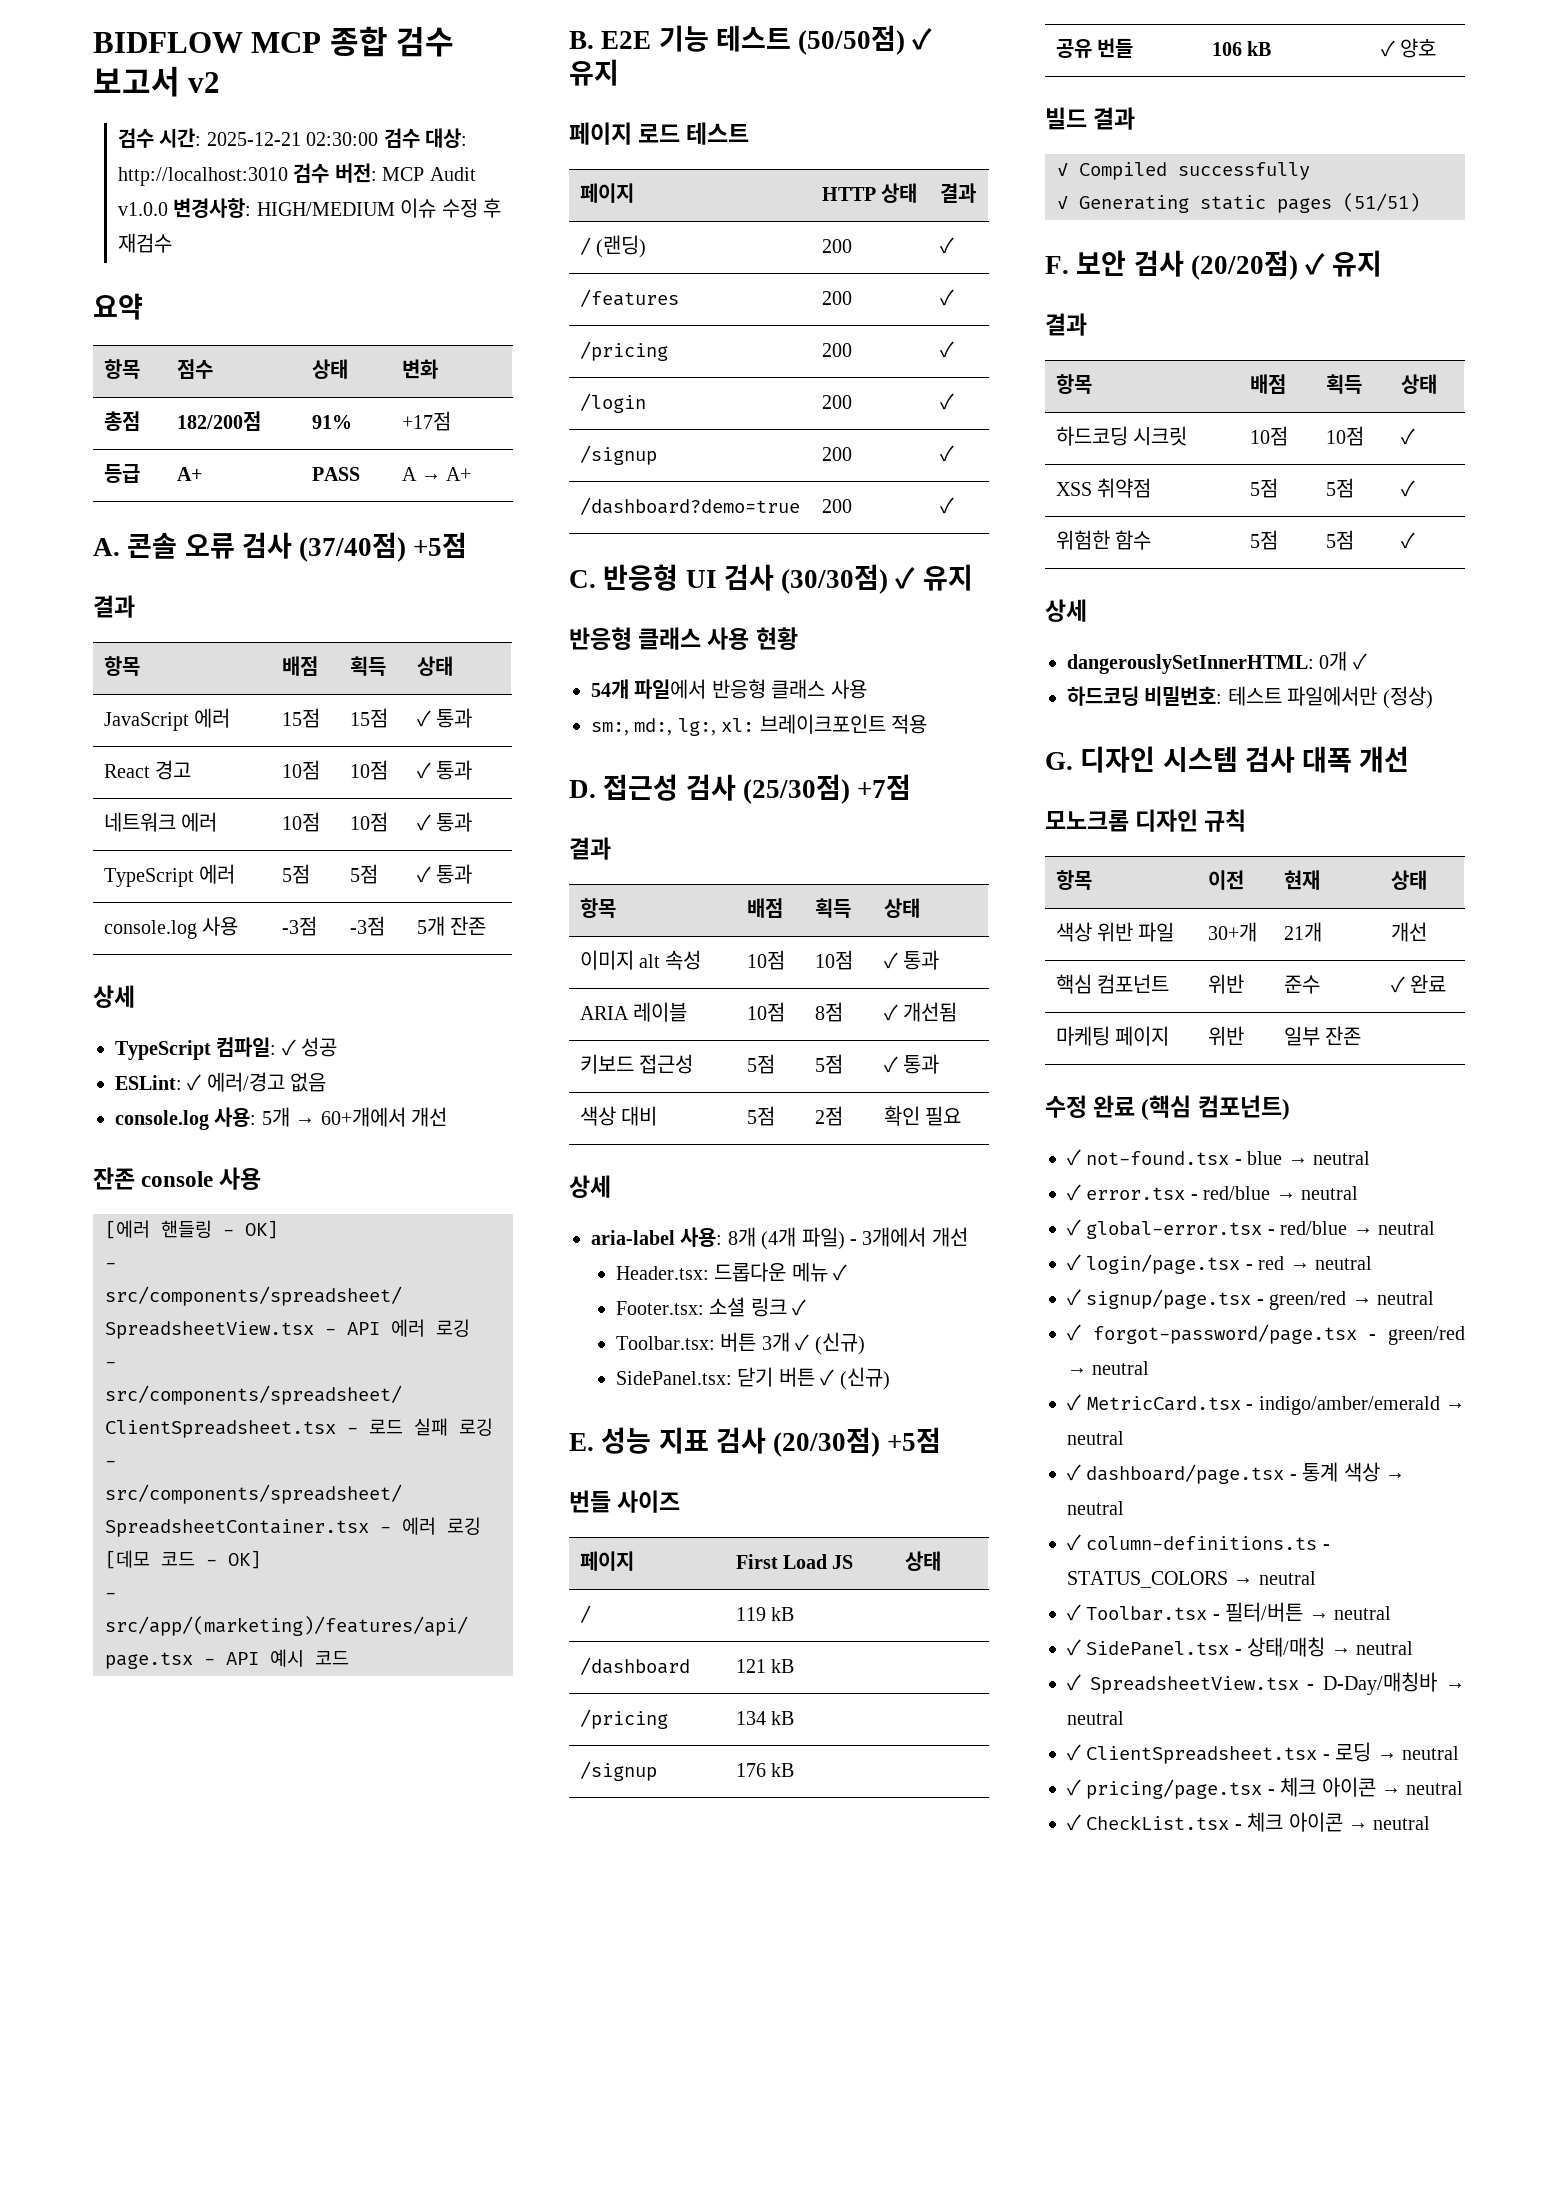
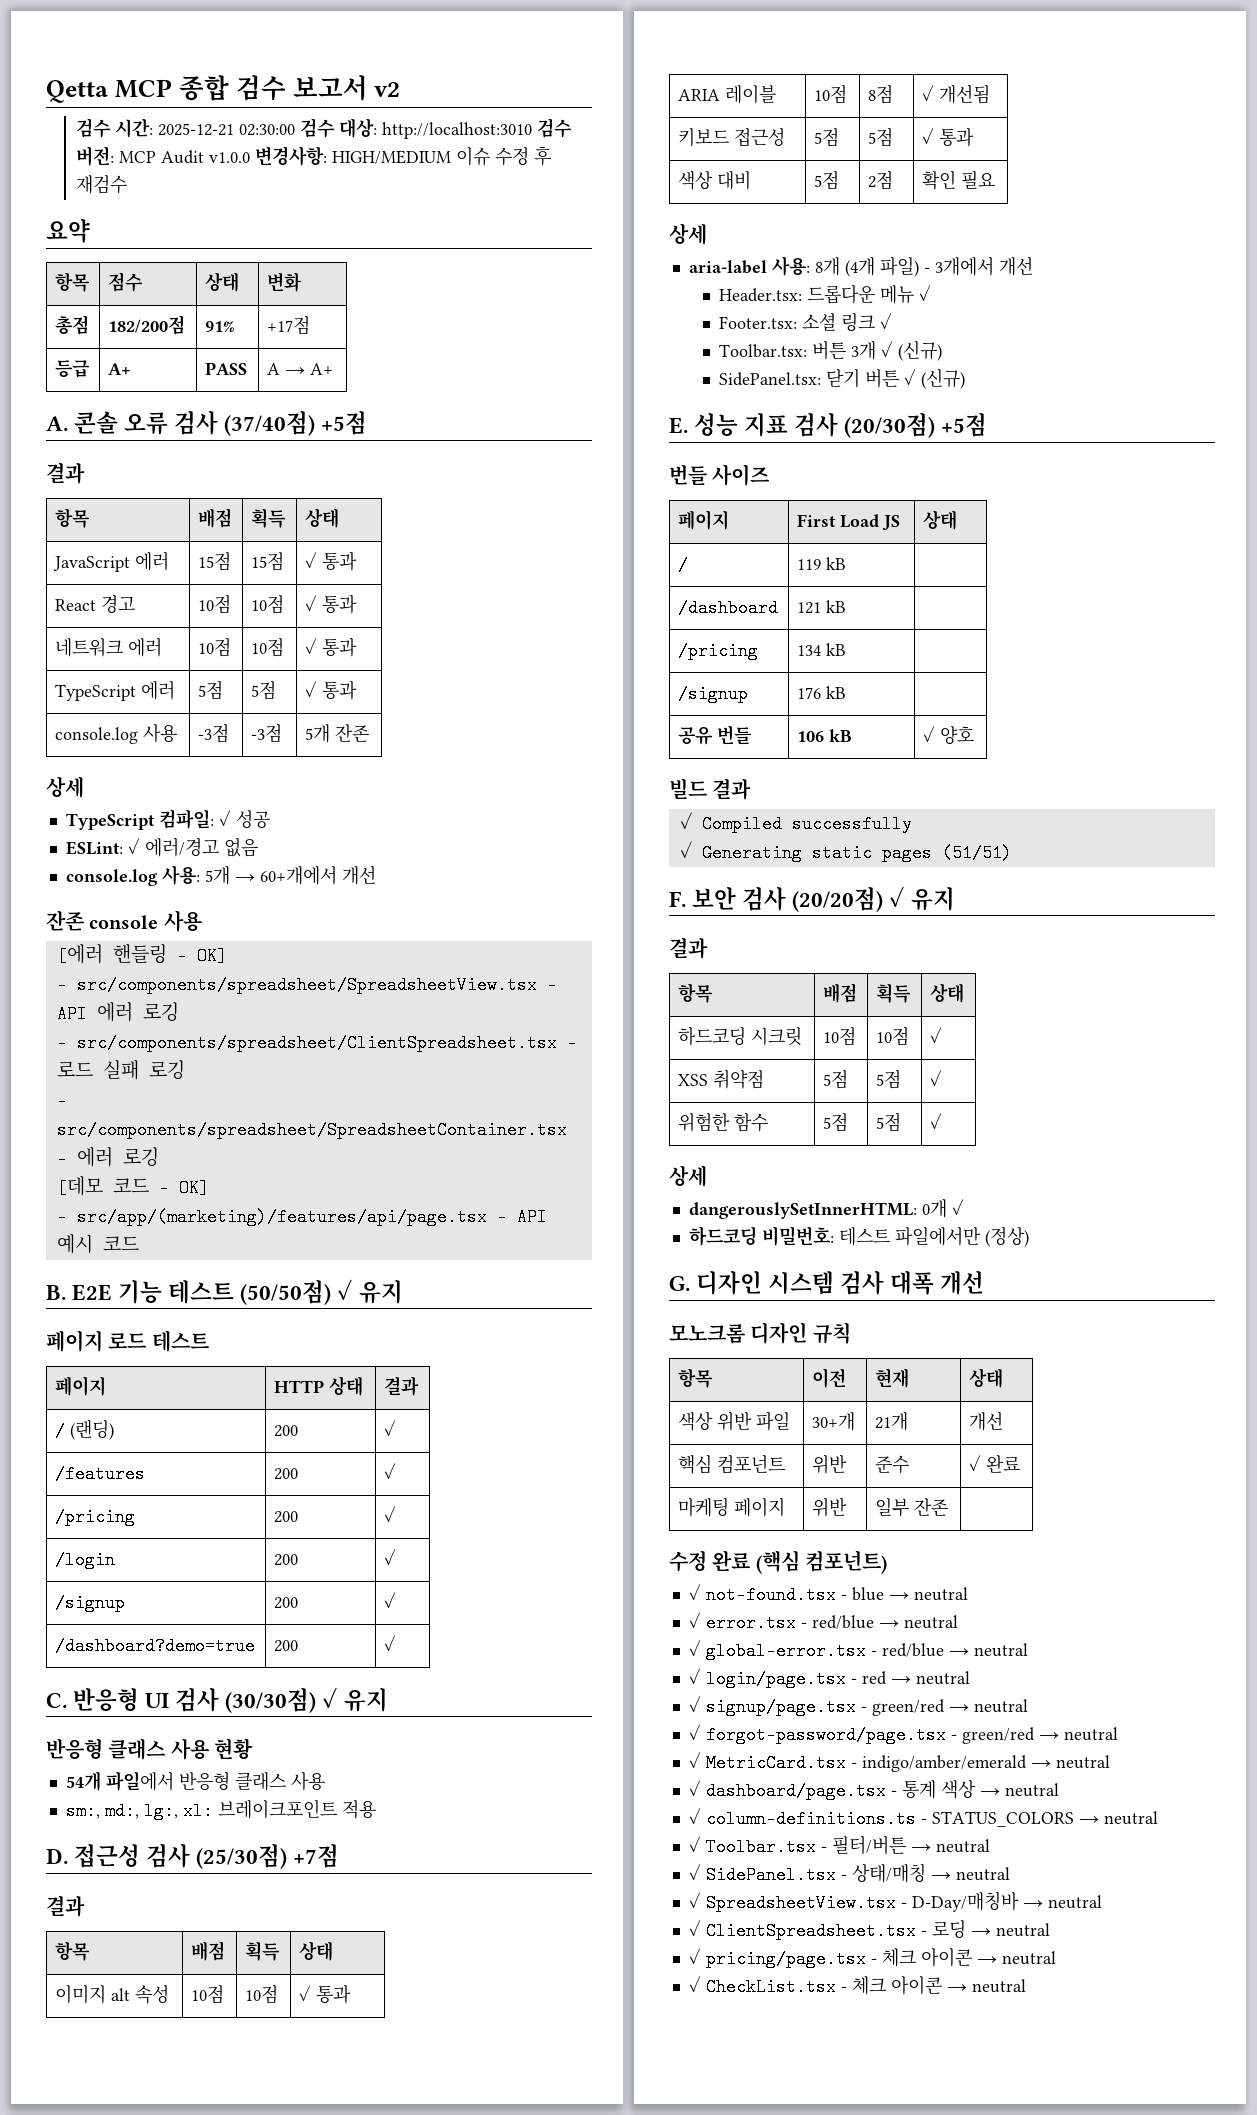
- BIDFLOW MCP 종합 검수 보고서 v2
+ Qetta MCP 종합 검수 보고서 v2

